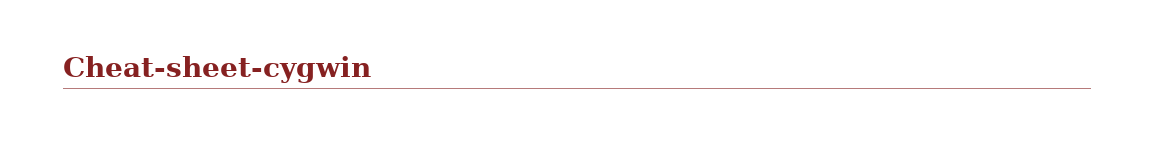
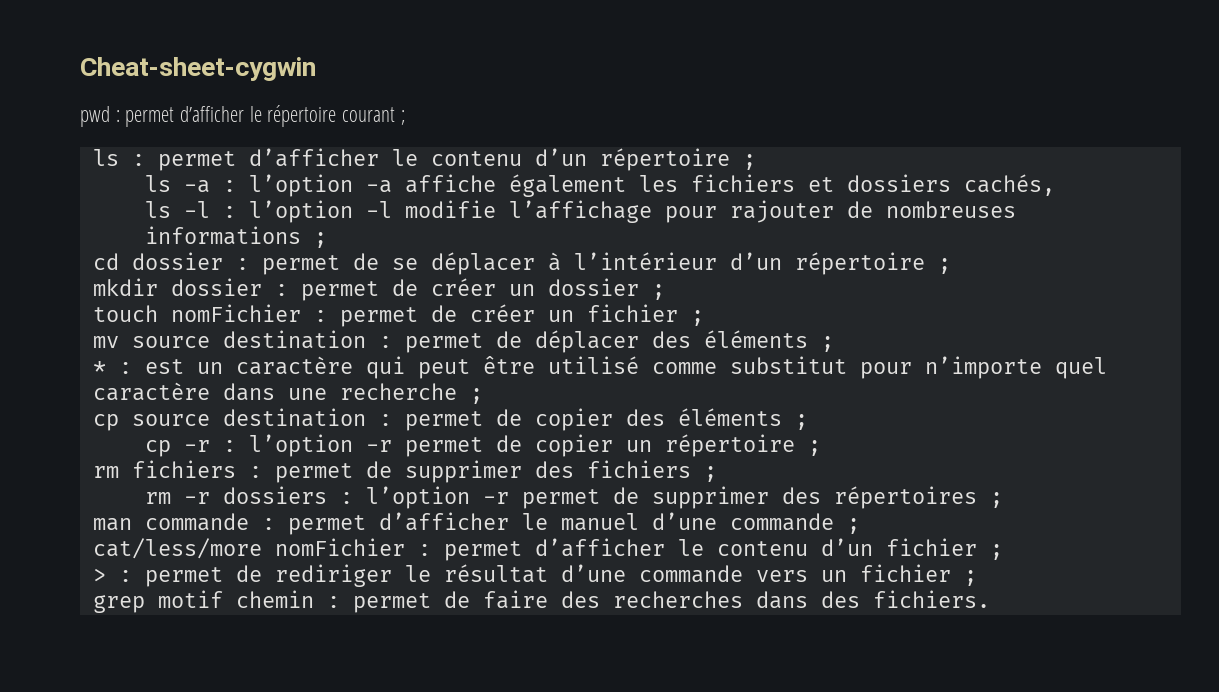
+ pwd : permet d’afficher le répertoire courant ;
+ ls : permet d’afficher le contenu d’un répertoire ;
+ ls -a : l’option -a affiche également les fichiers et dossiers cachés,
+ ls -l : l’option -l modifie l’affichage pour rajouter de nombreuses informations ;
+ cd dossier : permet de se déplacer à l’intérieur d’un répertoire ;
+ mkdir dossier : permet de créer un dossier ;
+ touch nomFichier : permet de créer un fichier ;
+ mv source destination : permet de déplacer des éléments ;
+ * : est un caractère qui peut être utilisé comme substitut pour n’importe quel caractère dans une recherche ;
+ cp source destination : permet de copier des éléments ;
+ cp -r : l’option -r permet de copier un répertoire ;
+ rm fichiers : permet de supprimer des fichiers ;
+ rm -r dossiers : l’option -r permet de supprimer des répertoires ;
+ man commande : permet d’afficher le manuel d’une commande ;
+ cat/less/more nomFichier : permet d’afficher le contenu d’un fichier ;
+ > : permet de rediriger le résultat d’une commande vers un fichier ;
+ grep motif chemin : permet de faire des recherches dans des fichiers.

